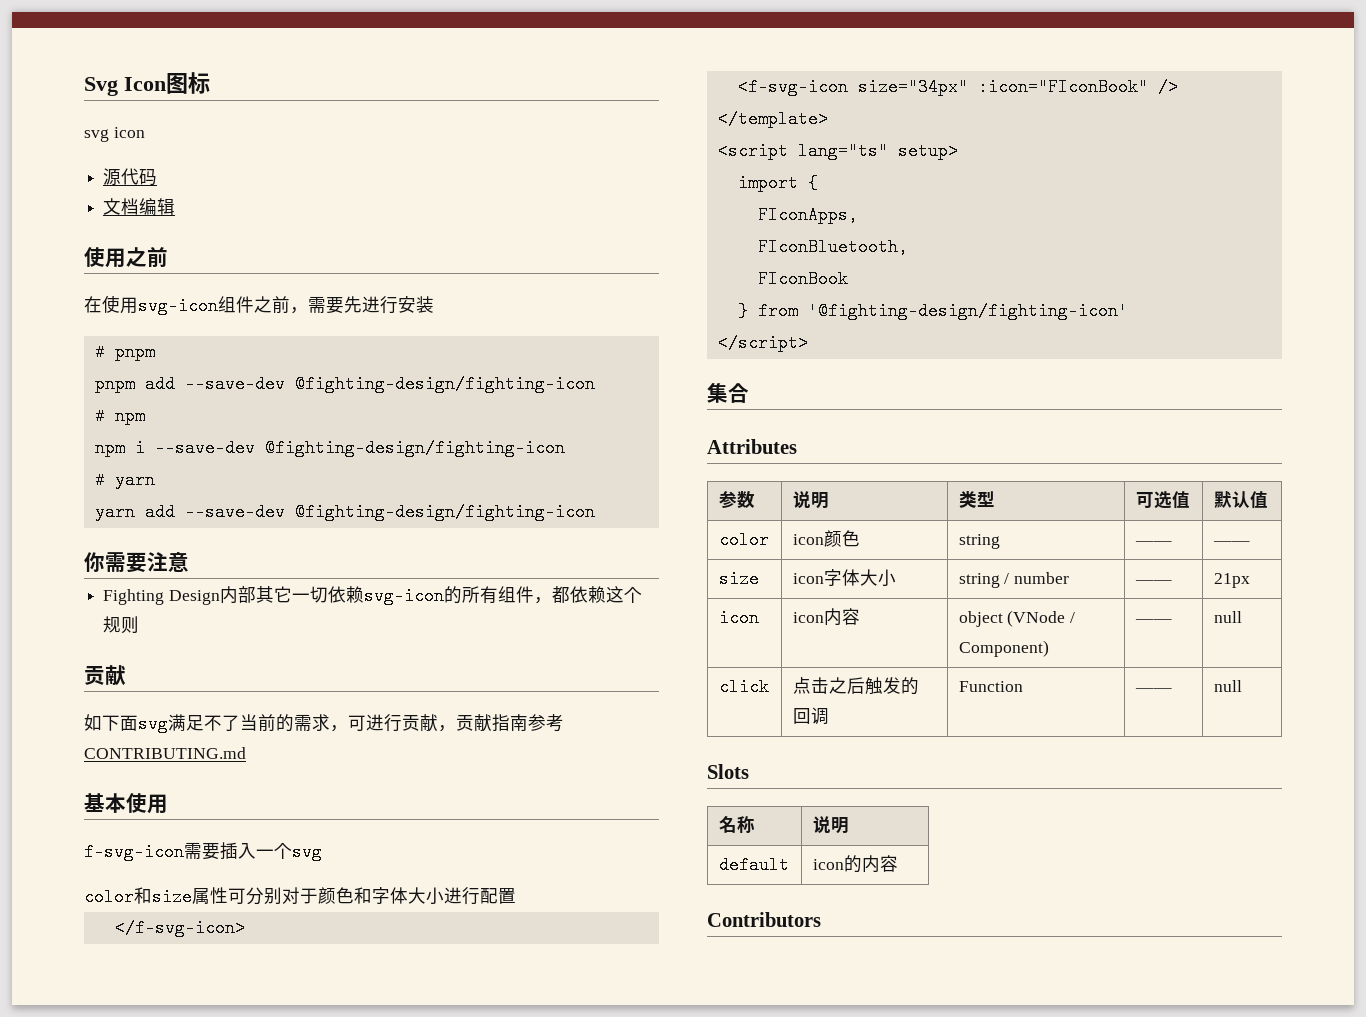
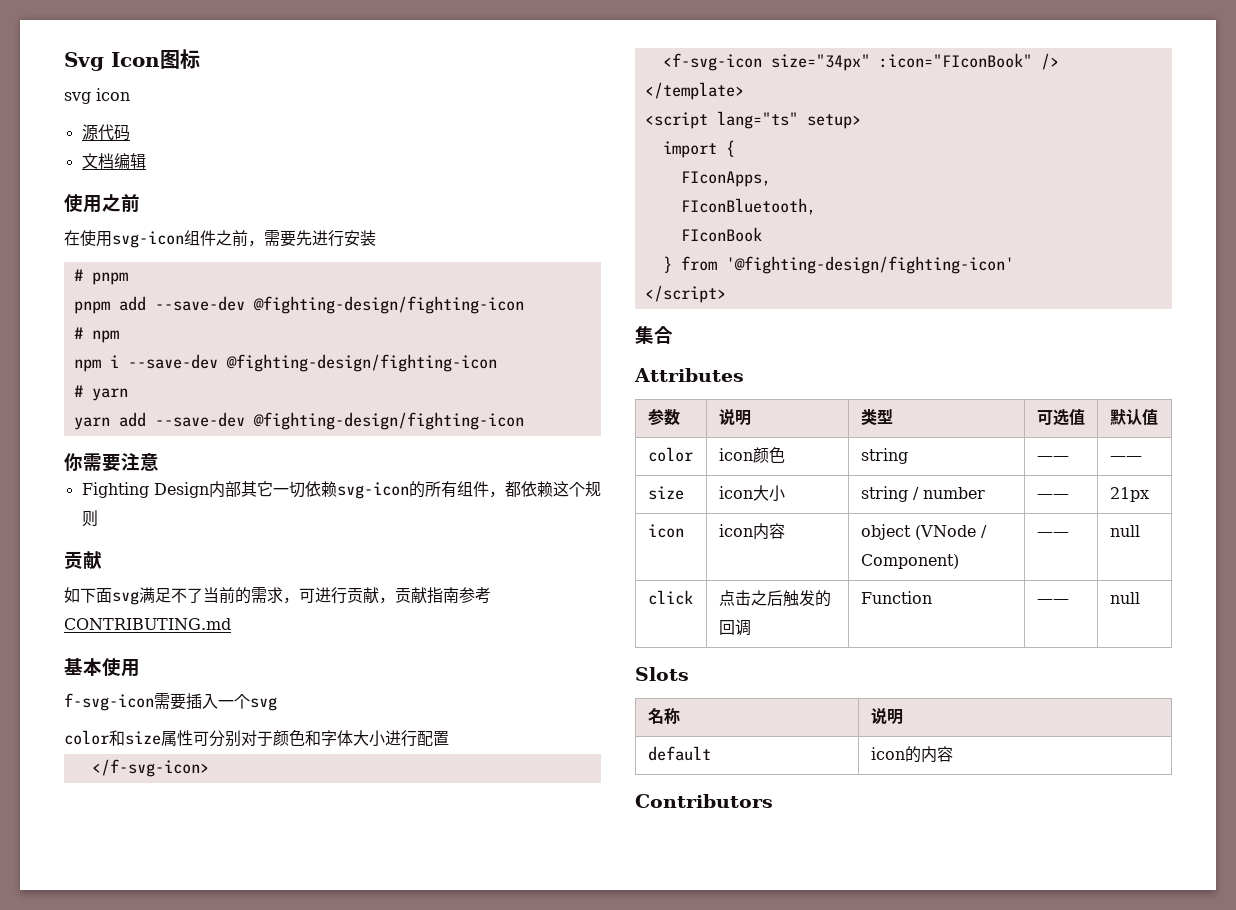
- size | icon字体大小 | string / number | —— | 21px
+ size | icon大小 | string / number | —— | 21px

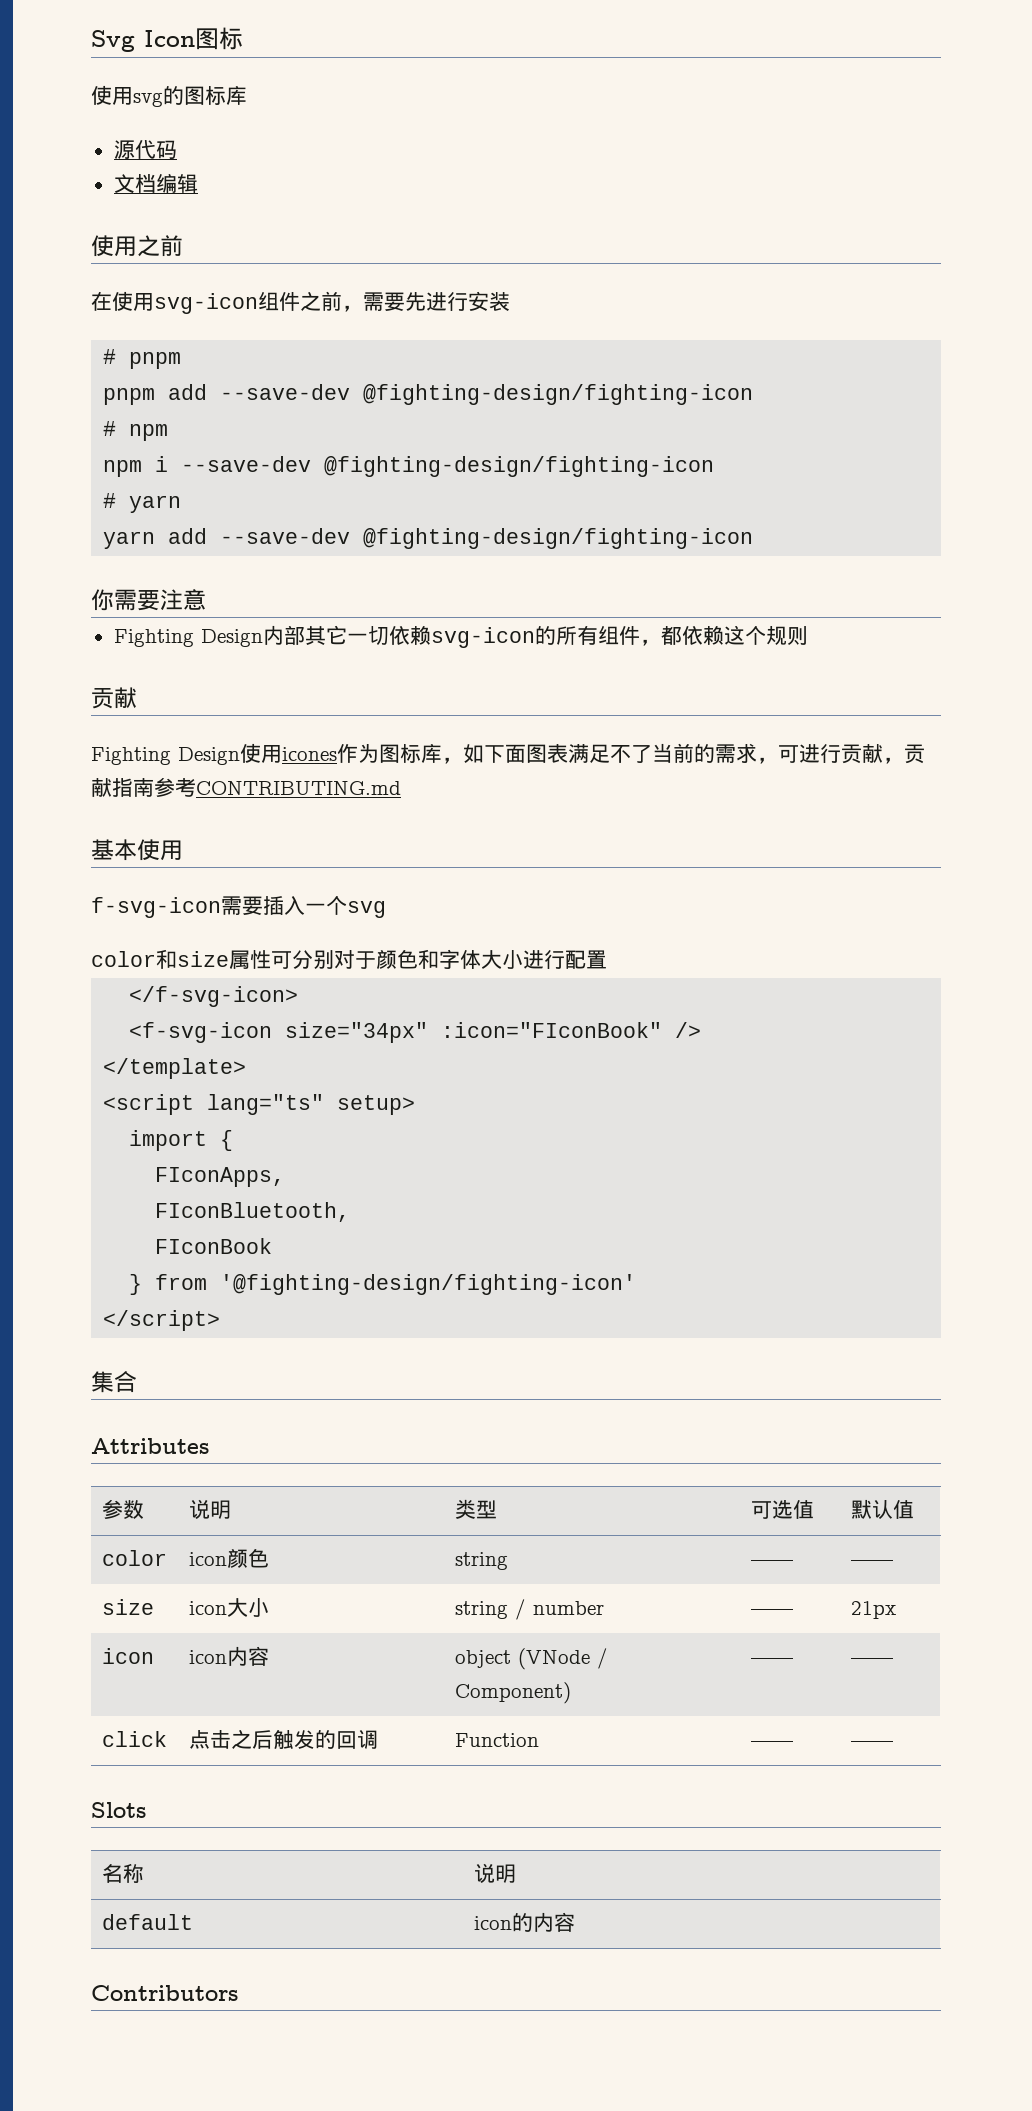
- svg icon
+ 使用svg的图标库
- 如下面svg满足不了当前的需求，可进行贡献，贡献指南参考CONTRIBUTING.md
+ Fighting Design使用icones作为图标库，如下面图表满足不了当前的需求，可进行贡献，贡献指南参考CONTRIBUTING.md
- icon | icon内容 | object (VNode / Component) | —— | null
+ icon | icon内容 | object (VNode / Component) | —— | ——
- click | 点击之后触发的回调 | Function | —— | null
+ click | 点击之后触发的回调 | Function | —— | ——

